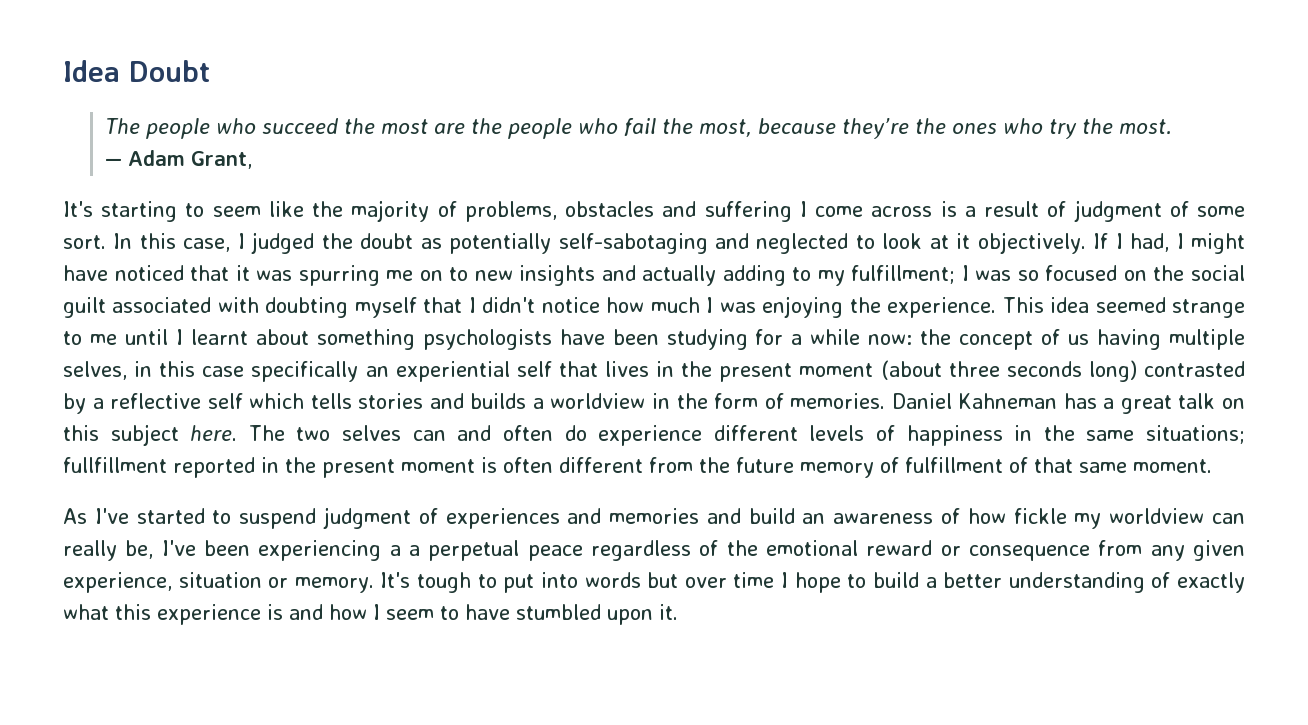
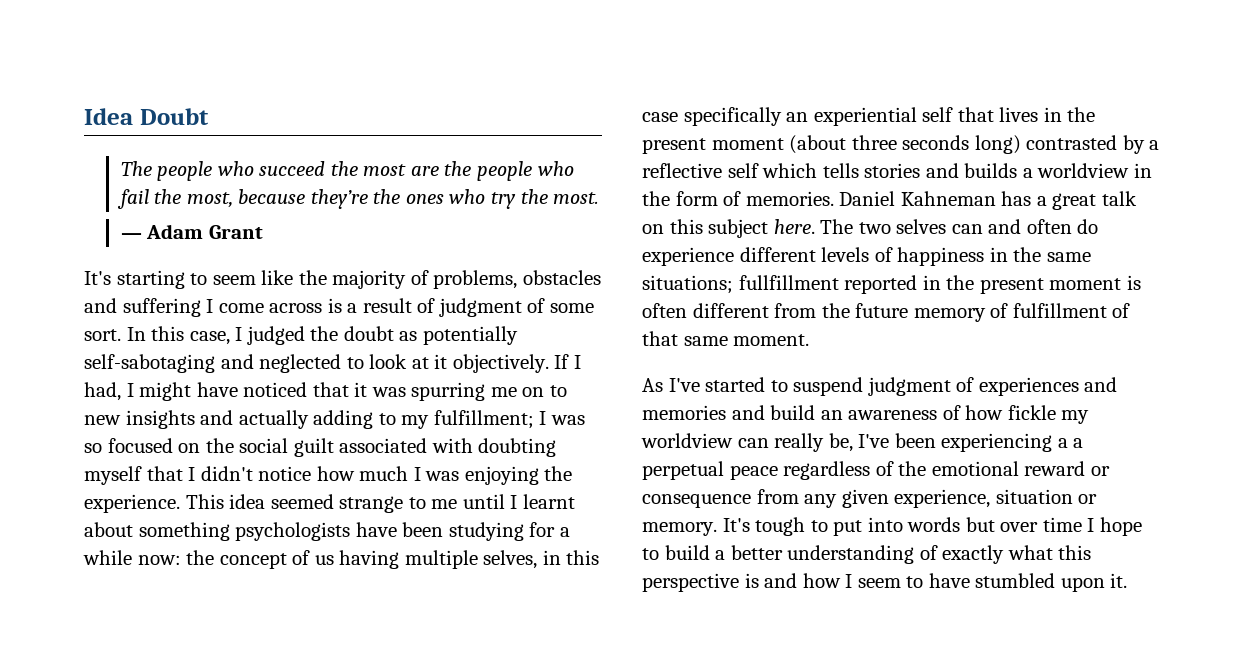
- — Adam Grant,
+ — Adam Grant
- It's tough to put into words but over time I hope to build a better understanding of exactly what this experience is and how I seem to have stumbled upon it.
+ It's tough to put into words but over time I hope to build a better understanding of exactly what this perspective is and how I seem to have stumbled upon it.

